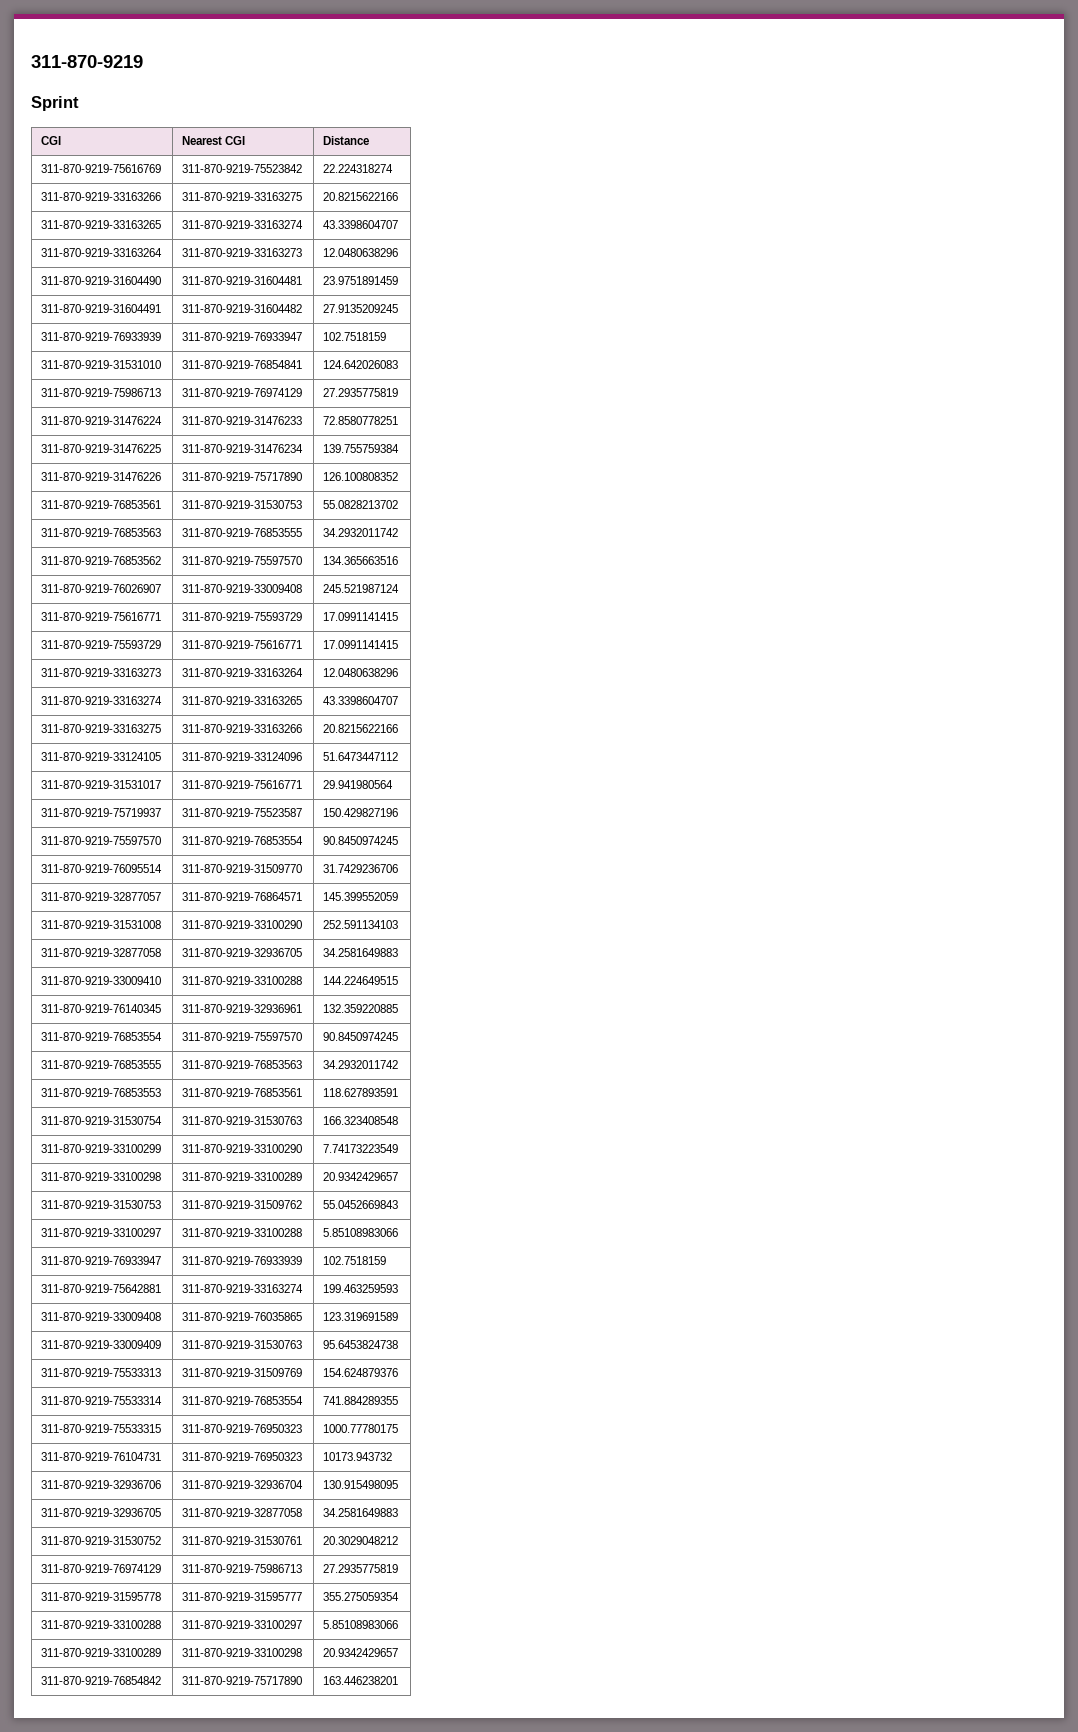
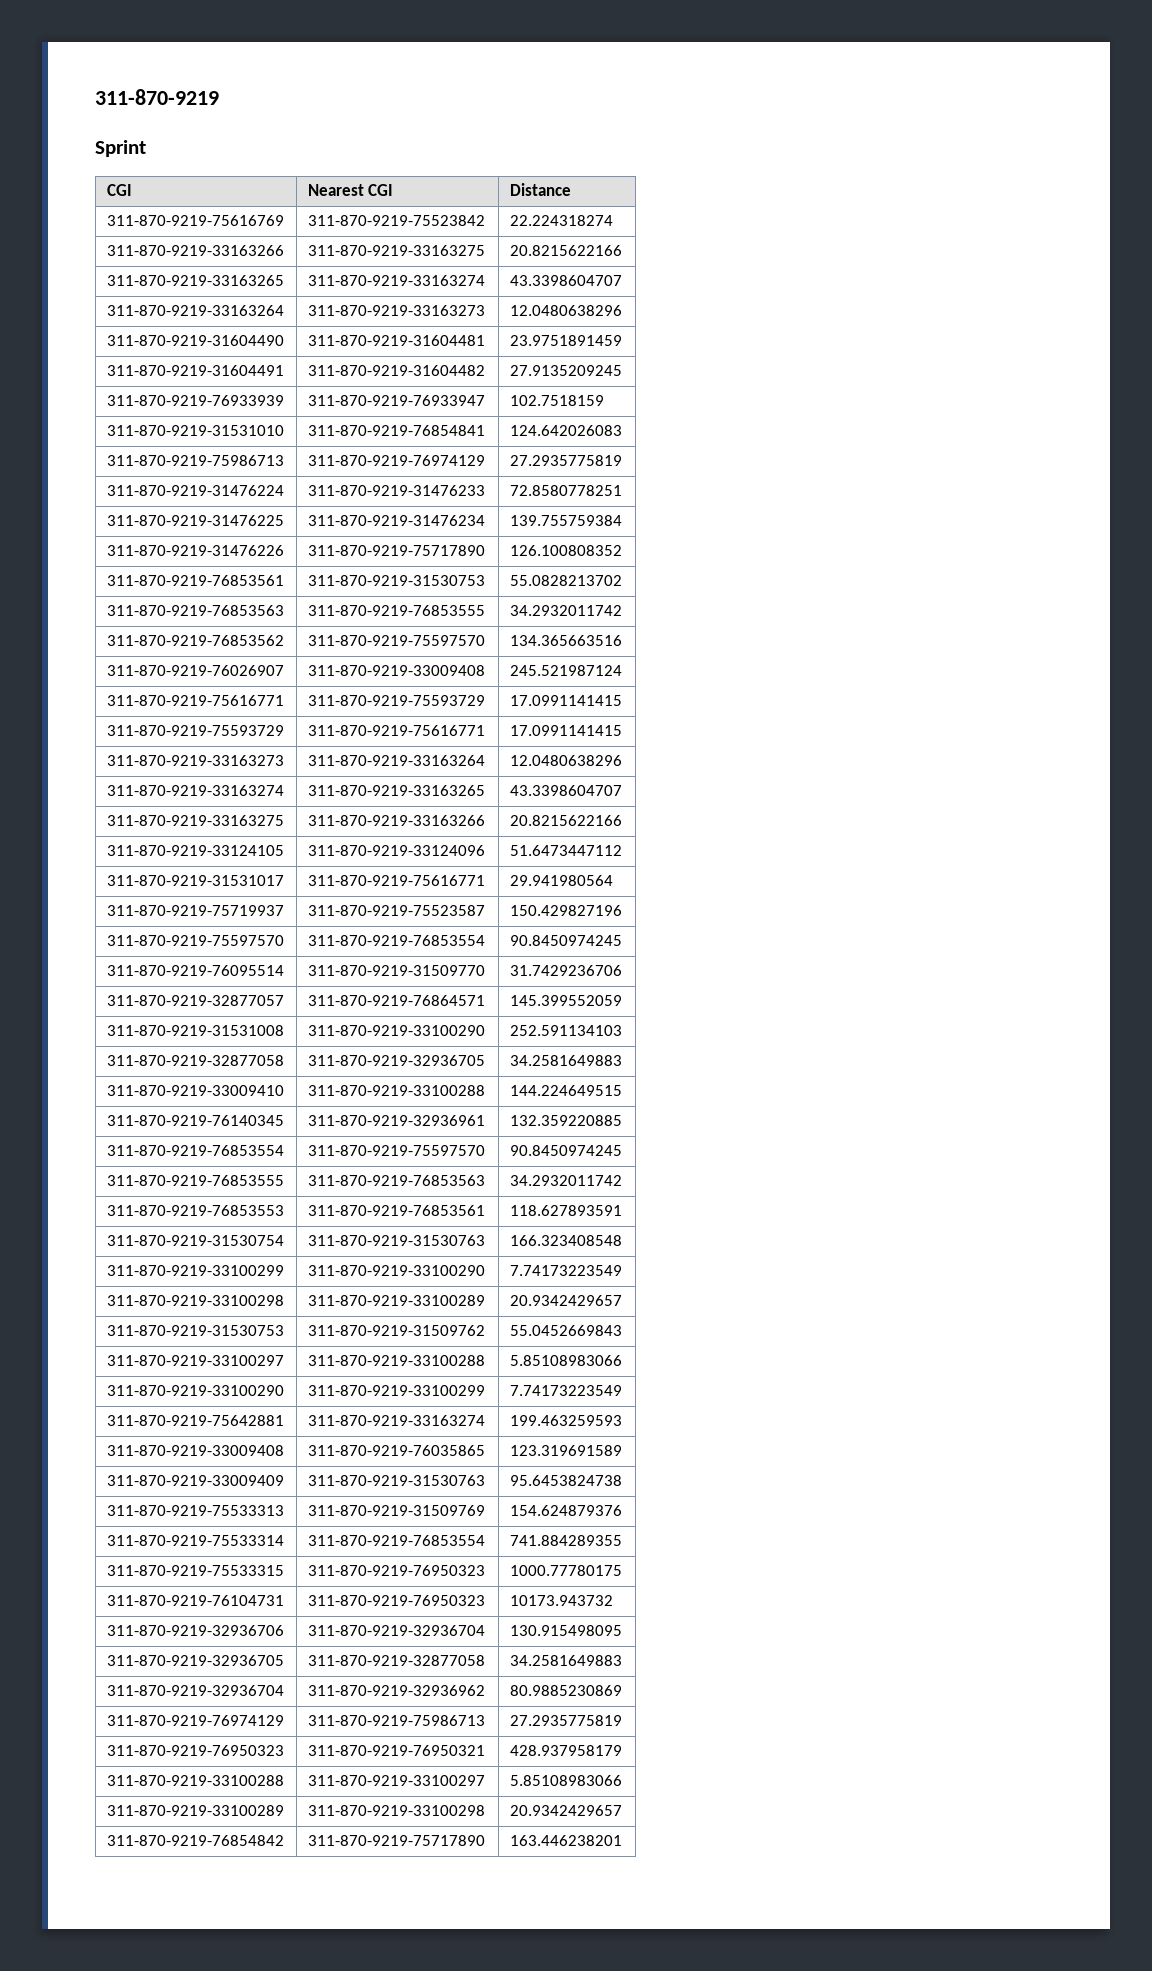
- 311-870-9219-76933947 | 311-870-9219-76933939 | 102.7518159
+ 311-870-9219-33100290 | 311-870-9219-33100299 | 7.74173223549
- 311-870-9219-31530752 | 311-870-9219-31530761 | 20.3029048212
+ 311-870-9219-32936704 | 311-870-9219-32936962 | 80.9885230869
- 311-870-9219-31595778 | 311-870-9219-31595777 | 355.275059354
+ 311-870-9219-76950323 | 311-870-9219-76950321 | 428.937958179

